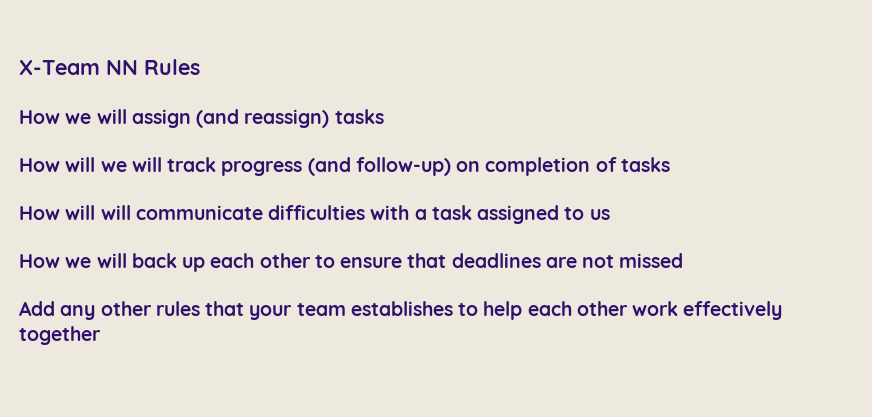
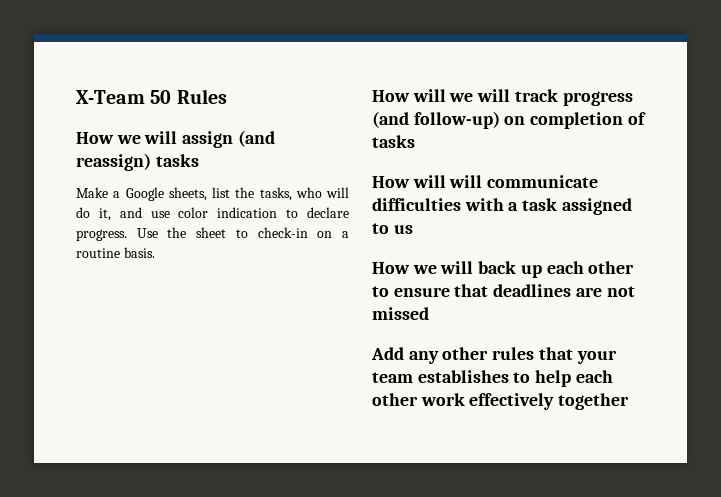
- X-Team NN Rules
+ X-Team 50 Rules
+ Make a Google sheets, list the tasks, who will do it, and use color indication to declare progress. Use the sheet to check-in on a routine basis.

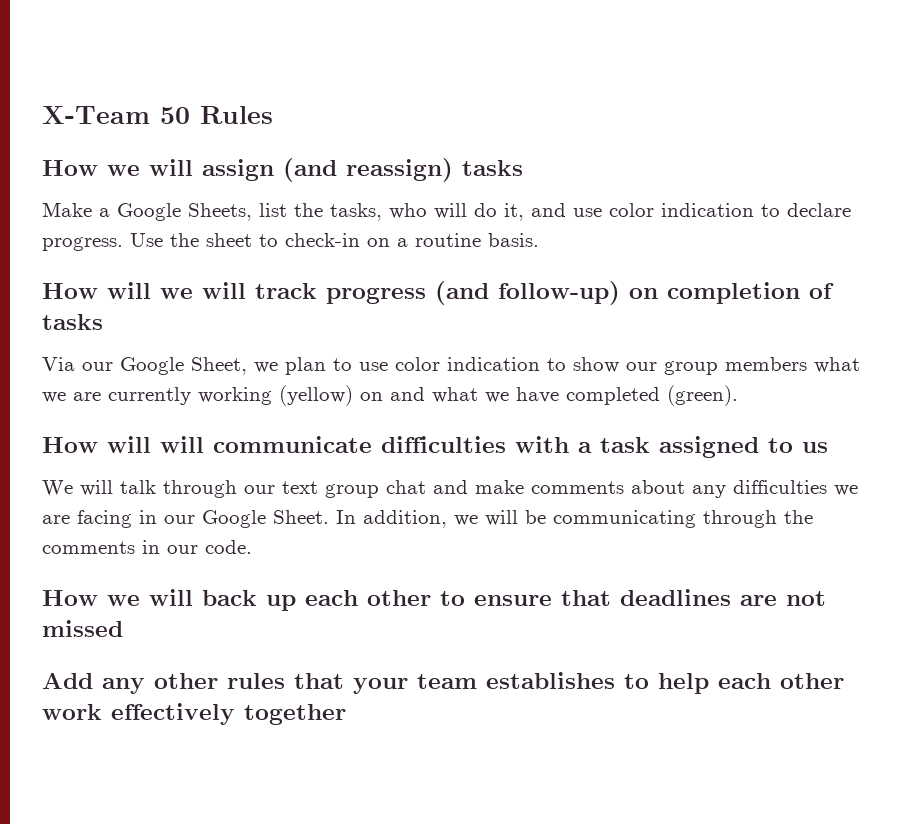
- Make a Google sheets, list the tasks, who will do it, and use color indication to declare progress.
+ Make a Google Sheets, list the tasks, who will do it, and use color indication to declare progress.
+ Via our Google Sheet, we plan to use color indication to show our group members what we are currently working (yellow) on and what we have completed (green).
+ We will talk through our text group chat and make comments about any difficulties we are facing in our Google Sheet. In addition, we will be communicating through the comments in our code.

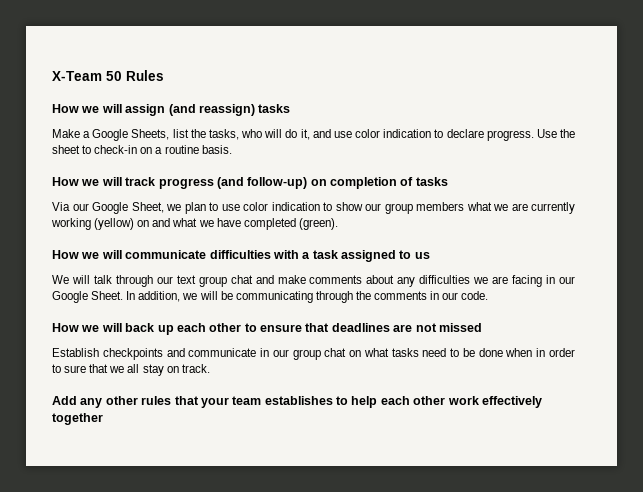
- How will we will track progress (and follow-up) on completion of tasks
+ How we will track progress (and follow-up) on completion of tasks
- How will will communicate difficulties with a task assigned to us
+ How we will communicate difficulties with a task assigned to us
+ Establish checkpoints and communicate in our group chat on what tasks need to be done when in order to sure that we all stay on track.

